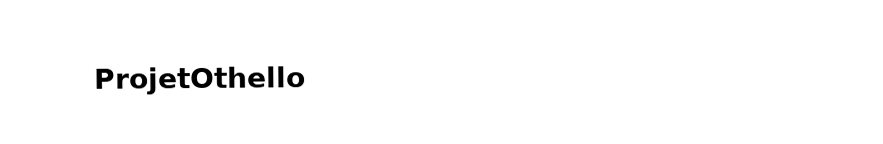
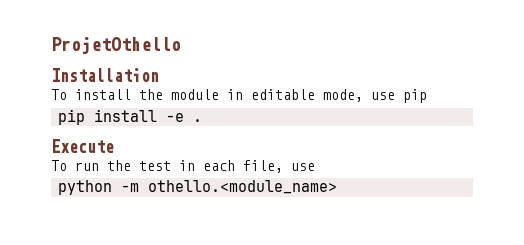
+ Installation
+ To install the module in editable mode, use pip
+ pip install -e .
+ Execute
+ To run the test in each file, use
+ python -m othello.<module_name>

